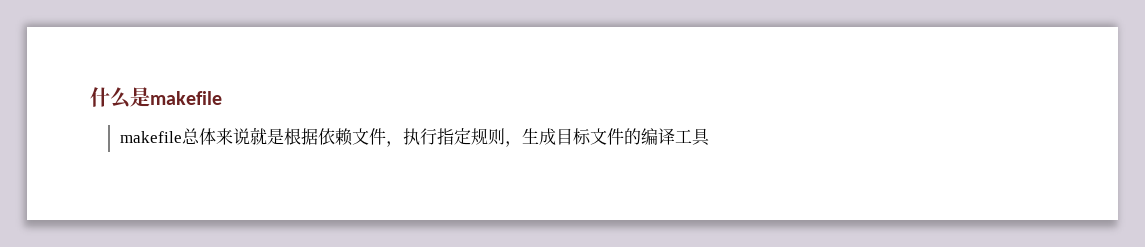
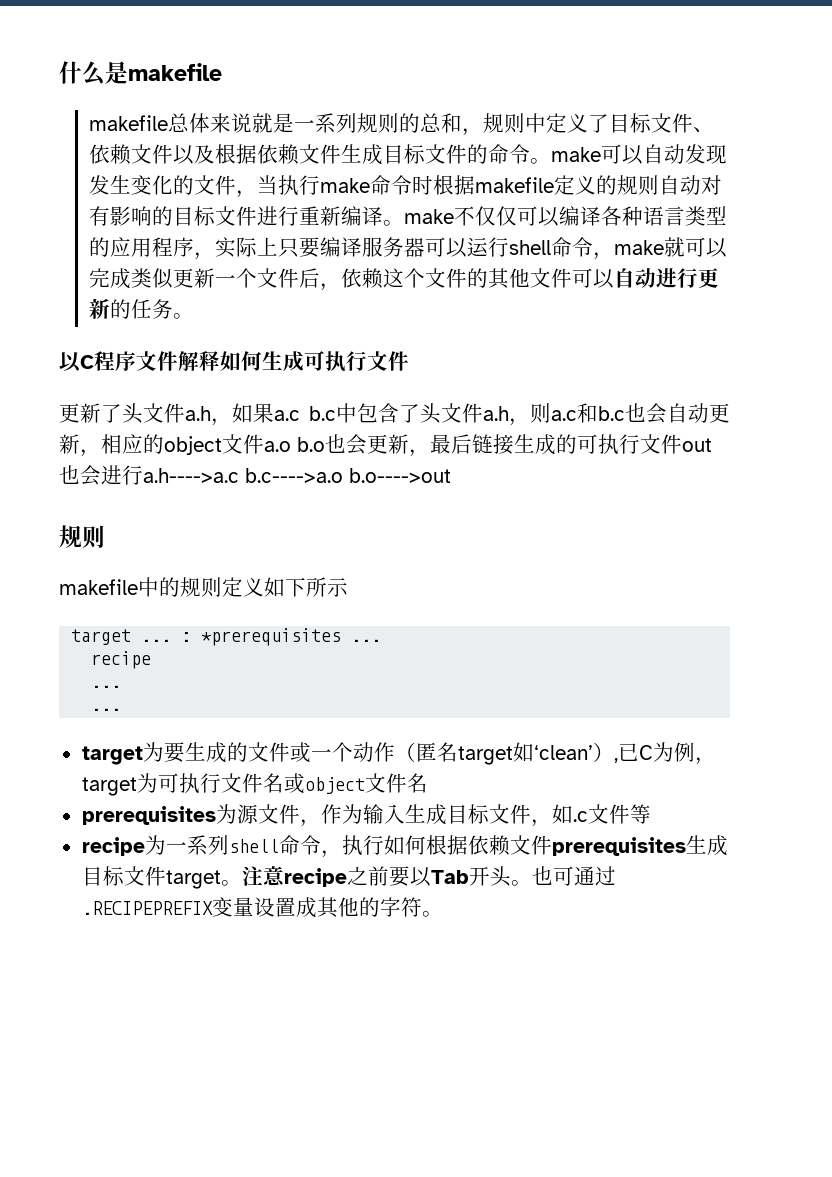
- makefile总体来说就是根据依赖文件，执行指定规则，生成目标文件的编译工具
+ makefile总体来说就是一系列规则的总和，规则中定义了目标文件、依赖文件以及根据依赖文件生成目标文件的命令。make可以自动发现发生变化的文件，当执行make命令时根据makefile定义的规则自动对有影响的目标文件进行重新编译。make不仅仅可以编译各种语言类型的应用程序，实际上只要编译服务器可以运行shell命令，make就可以完成类似更新一个文件后，依赖这个文件的其他文件可以自动进行更新的任务。
+ 以C程序文件解释如何生成可执行文件
+ 更新了头文件a.h，如果a.c b.c中包含了头文件a.h，则a.c和b.c也会自动更新，相应的object文件a.o b.o也会更新，最后链接生成的可执行文件out也会进行a.h---->a.c b.c---->a.o b.o---->out
+ 规则
+ makefile中的规则定义如下所示
+ target ... : *prerequisites ...
+ recipe
+ ...
+ ...
+ target为要生成的文件或一个动作（匿名target如‘clean’）,已C为例，target为可执行文件名或object文件名
+ prerequisites为源文件，作为输入生成目标文件，如.c文件等
+ recipe为一系列shell命令，执行如何根据依赖文件prerequisites生成目标文件target。注意recipe之前要以Tab开头。也可通过.RECIPEPREFIX变量设置成其他的字符。

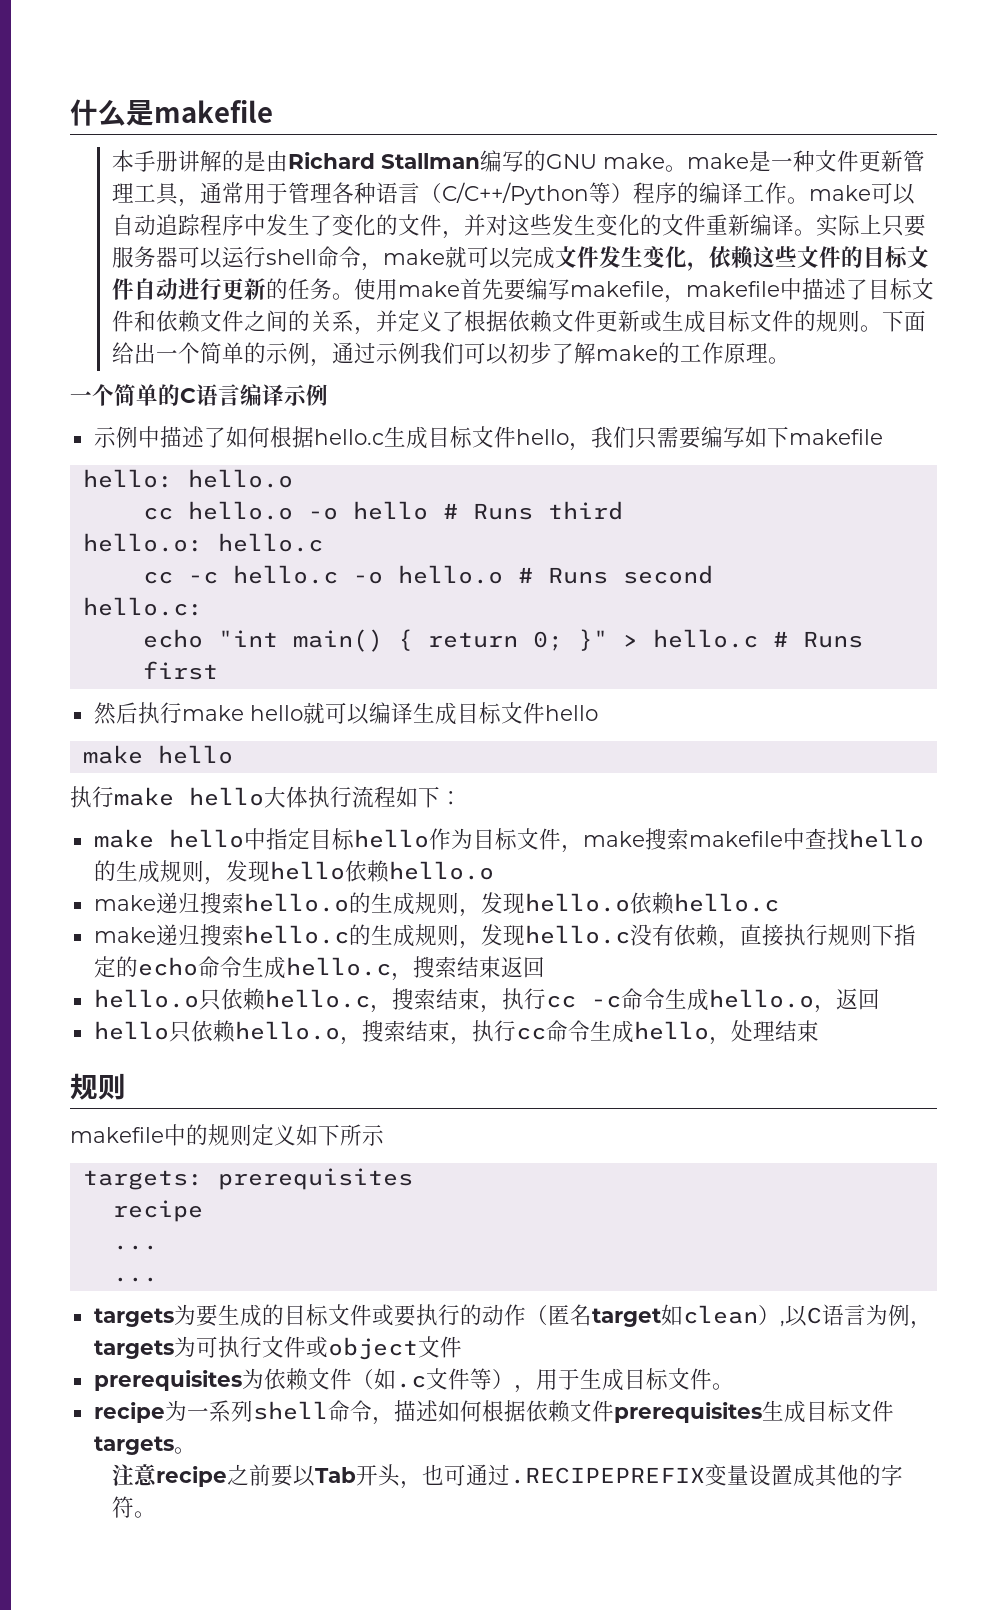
- makefile总体来说就是一系列规则的总和，规则中定义了目标文件、依赖文件以及根据依赖文件生成目标文件的命令。make可以自动发现发生变化的文件，当执行make命令时根据makefile定义的规则自动对有影响的目标文件进行重新编译。make不仅仅可以编译各种语言类型的应用程序，实际上只要编译服务器可以运行shell命令，make就可以完成类似更新一个文件后，依赖这个文件的其他文件可以自动进行更新的任务。
- 以C程序文件解释如何生成可执行文件
- 更新了头文件a.h，如果a.c b.c中包含了头文件a.h，则a.c和b.c也会自动更新，相应的object文件a.o b.o也会更新，最后链接生成的可执行文件out也会进行a.h---->a.c b.c---->a.o b.o---->out
+ 本手册讲解的是由Richard Stallman编写的GNU make。make是一种文件更新管理工具，通常用于管理各种语言（C/C++/Python等）程序的编译工作。make可以自动追踪程序中发生了变化的文件，并对这些发生变化的文件重新编译。实际上只要服务器可以运行shell命令，make就可以完成文件发生变化，依赖这些文件的目标文件自动进行更新的任务。使用make首先要编写makefile，makefile中描述了目标文件和依赖文件之间的关系，并定义了根据依赖文件更新或生成目标文件的规则。下面给出一个简单的示例，通过示例我们可以初步了解make的工作原理。
+ 一个简单的C语言编译示例
+ 示例中描述了如何根据hello.c生成目标文件hello，我们只需要编写如下makefile
+ hello: hello.o
+ cc hello.o -o hello # Runs third
+ hello.o: hello.c
+ cc -c hello.c -o hello.o # Runs second
+ hello.c:
+ echo "int main() { return 0; }" > hello.c # Runs first
+ 然后执行make hello就可以编译生成目标文件hello
+ make hello
+ 执行make hello大体执行流程如下：
+ make hello中指定目标hello作为目标文件，make搜索makefile中查找hello的生成规则，发现hello依赖hello.o
+ make递归搜索hello.o的生成规则，发现hello.o依赖hello.c
+ make递归搜索hello.c的生成规则，发现hello.c没有依赖，直接执行规则下指定的echo命令生成hello.c，搜索结束返回
+ hello.o只依赖hello.c，搜索结束，执行cc -c命令生成hello.o，返回
+ hello只依赖hello.o，搜索结束，执行cc命令生成hello，处理结束
- target ... : *prerequisites ...
+ targets: prerequisites
- target为要生成的文件或一个动作（匿名target如‘clean’）,已C为例，target为可执行文件名或object文件名
+ targets为要生成的目标文件或要执行的动作（匿名target如clean）,以C语言为例，targets为可执行文件或object文件
- prerequisites为源文件，作为输入生成目标文件，如.c文件等
+ prerequisites为依赖文件（如.c文件等），用于生成目标文件。
- recipe为一系列shell命令，执行如何根据依赖文件prerequisites生成目标文件target。注意recipe之前要以Tab开头。也可通过.RECIPEPREFIX变量设置成其他的字符。
+ recipe为一系列shell命令，描述如何根据依赖文件prerequisites生成目标文件targets。
+ 注意recipe之前要以Tab开头，也可通过.RECIPEPREFIX变量设置成其他的字符。

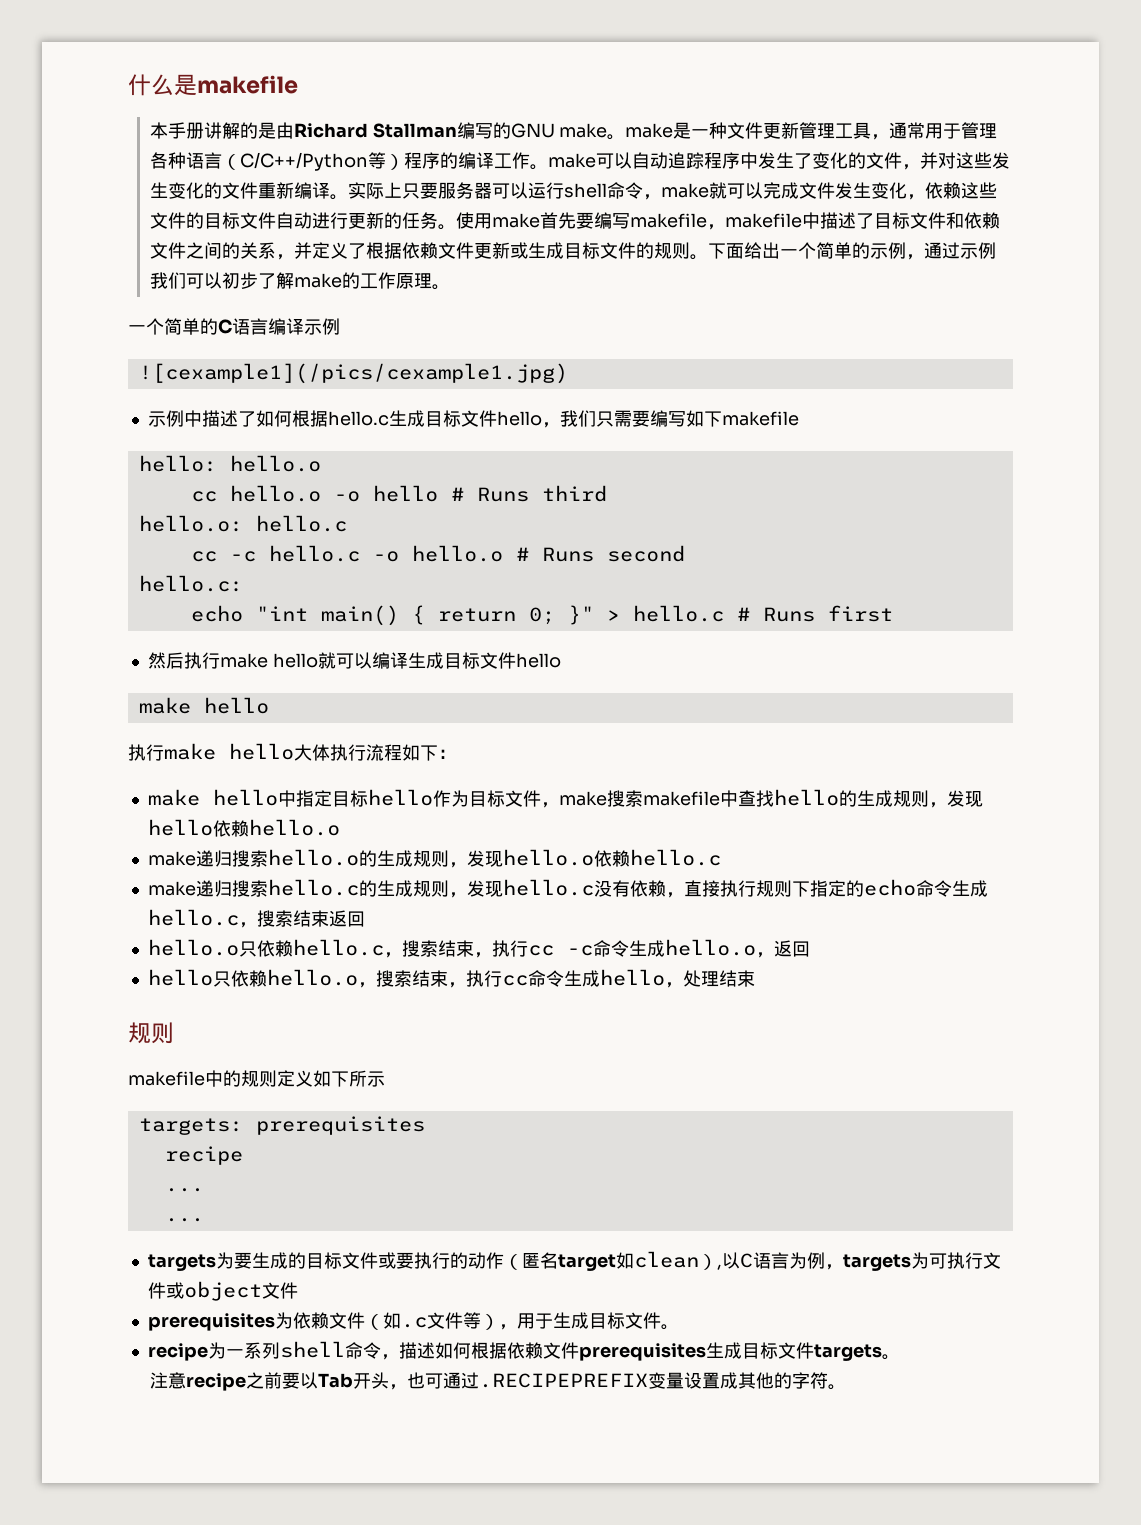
+ ![cexample1](/pics/cexample1.jpg)

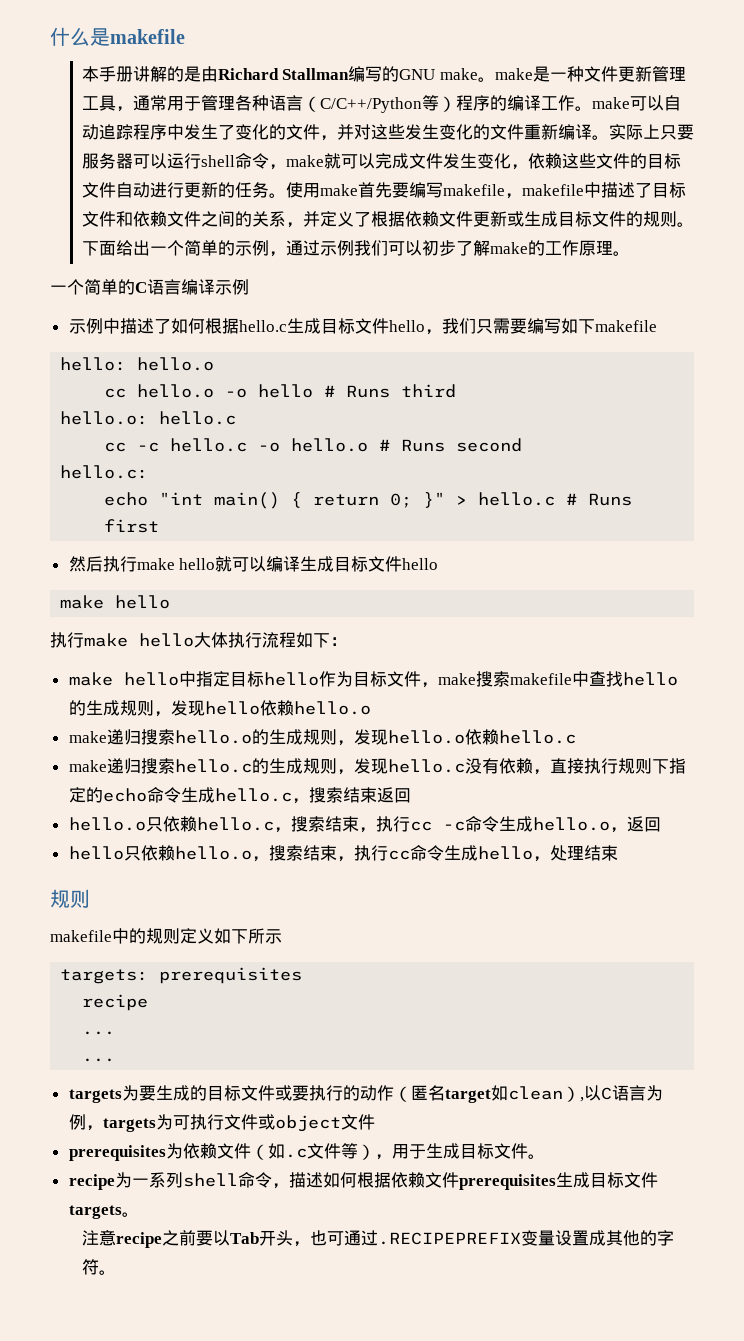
- ![cexample1](/pics/cexample1.jpg)

